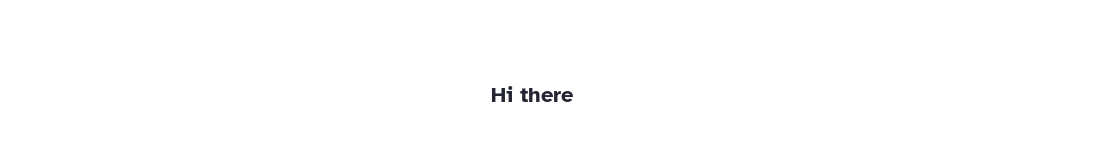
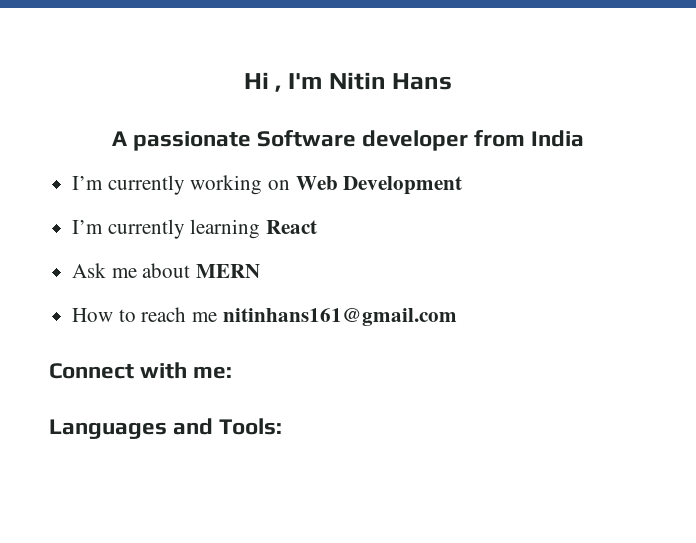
- Hi there
+ Hi , I'm Nitin Hans
+ A passionate Software developer from India
+ I’m currently working on Web Development
+ I’m currently learning React
+ Ask me about MERN
+ How to reach me nitinhans161@gmail.com
+ Connect with me:
+ Languages and Tools:

